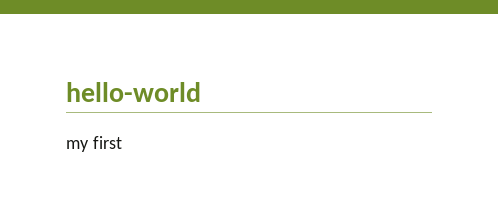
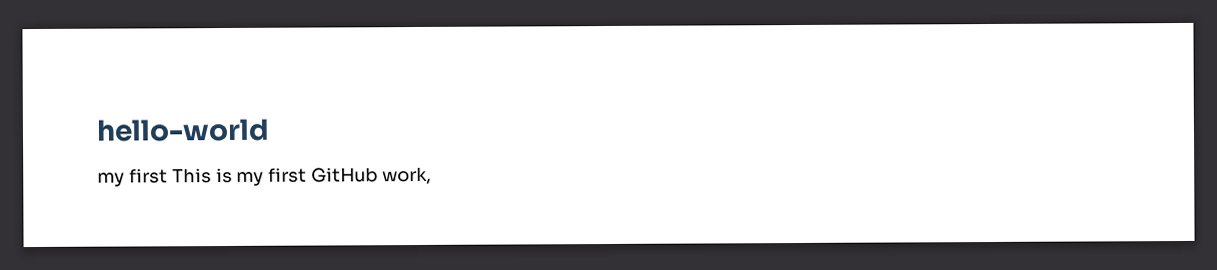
- my first
+ my first This is my first GitHub work,

